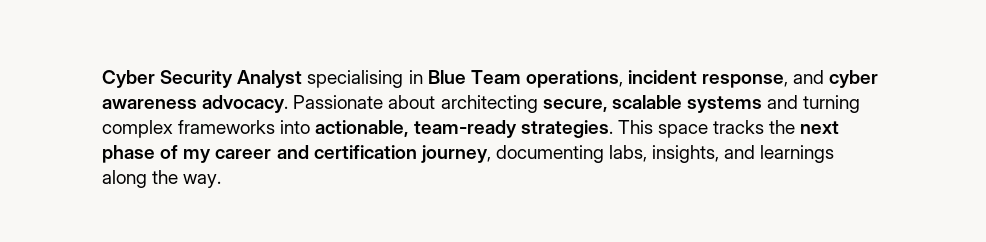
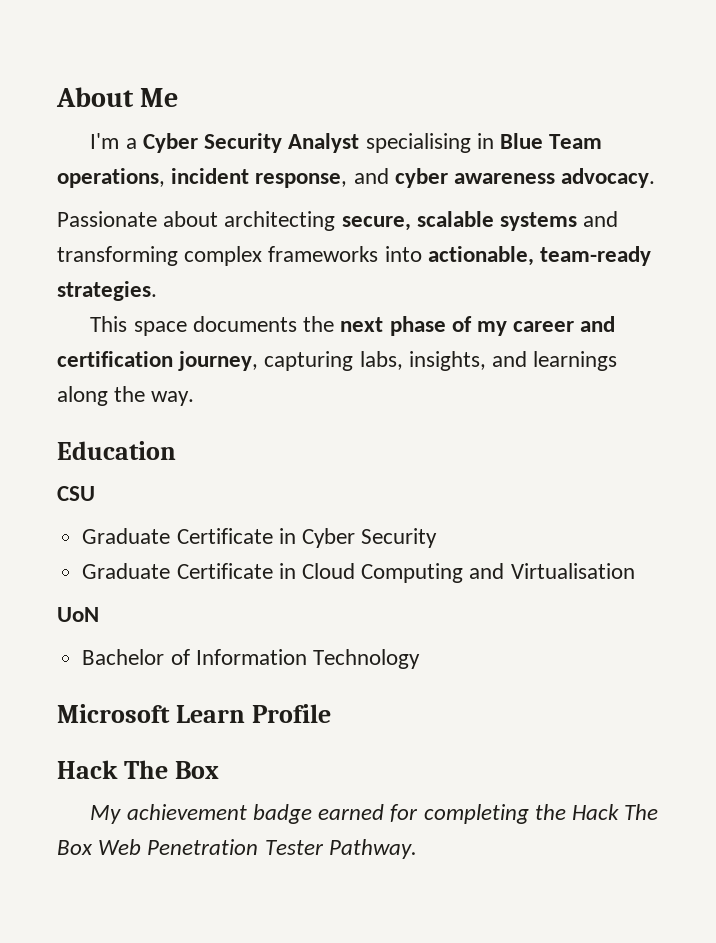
- Cyber Security Analyst specialising in Blue Team operations, incident response, and cyber awareness advocacy. Passionate about architecting secure, scalable systems and turning complex frameworks into actionable, team-ready strategies. This space tracks the next phase of my career and certification journey, documenting labs, insights, and learnings along the way.
+ About Me
+ I'm a Cyber Security Analyst specialising in Blue Team operations, incident response, and cyber awareness advocacy.
+ Passionate about architecting secure, scalable systems and transforming complex frameworks into actionable, team-ready strategies.
+ This space documents the next phase of my career and certification journey, capturing labs, insights, and learnings along the way.
+ Education
+ CSU
+ Graduate Certificate in Cyber Security
+ Graduate Certificate in Cloud Computing and Virtualisation
+ UoN
+ Bachelor of Information Technology
+ Microsoft Learn Profile
+ Hack The Box
+ My achievement badge earned for completing the Hack The Box Web Penetration Tester Pathway.

